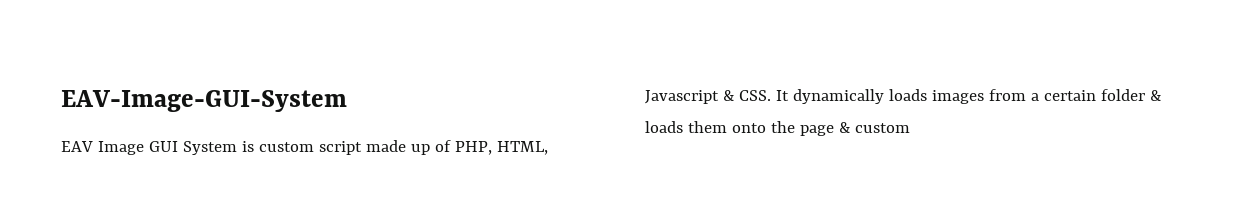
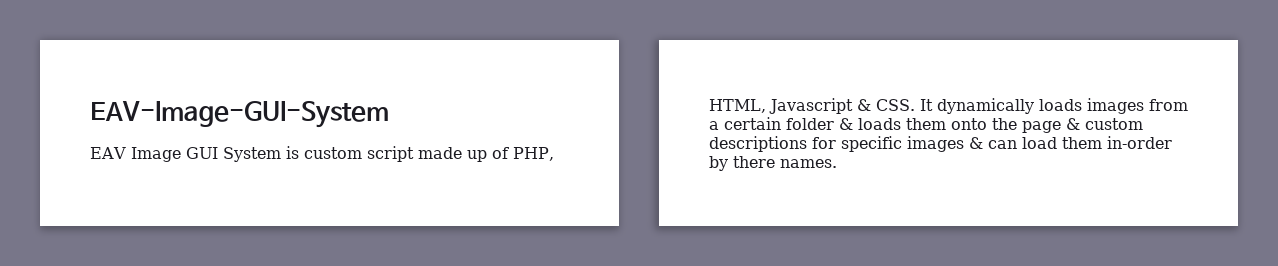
- EAV Image GUI System is custom script made up of PHP, HTML, Javascript & CSS. It dynamically loads images from a certain folder & loads them onto the page & custom
+ EAV Image GUI System is custom script made up of PHP, HTML, Javascript & CSS. It dynamically loads images from a certain folder & loads them onto the page & custom descriptions for specific images & can load them in-order by there names.

